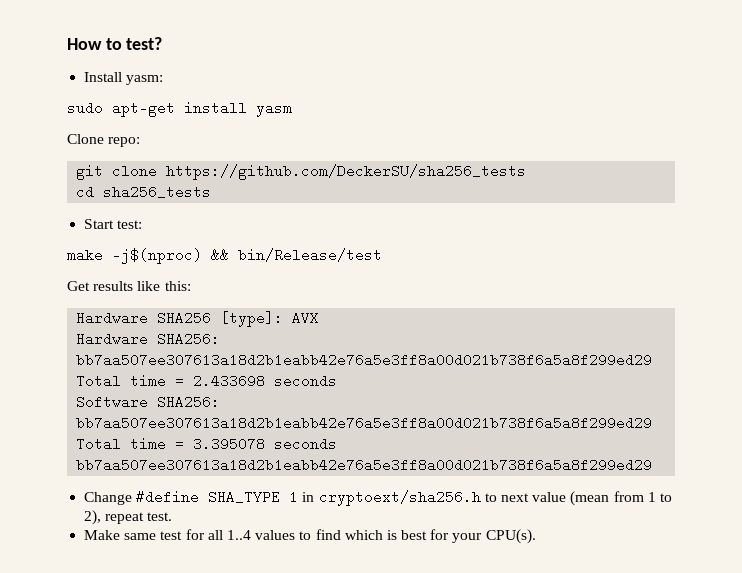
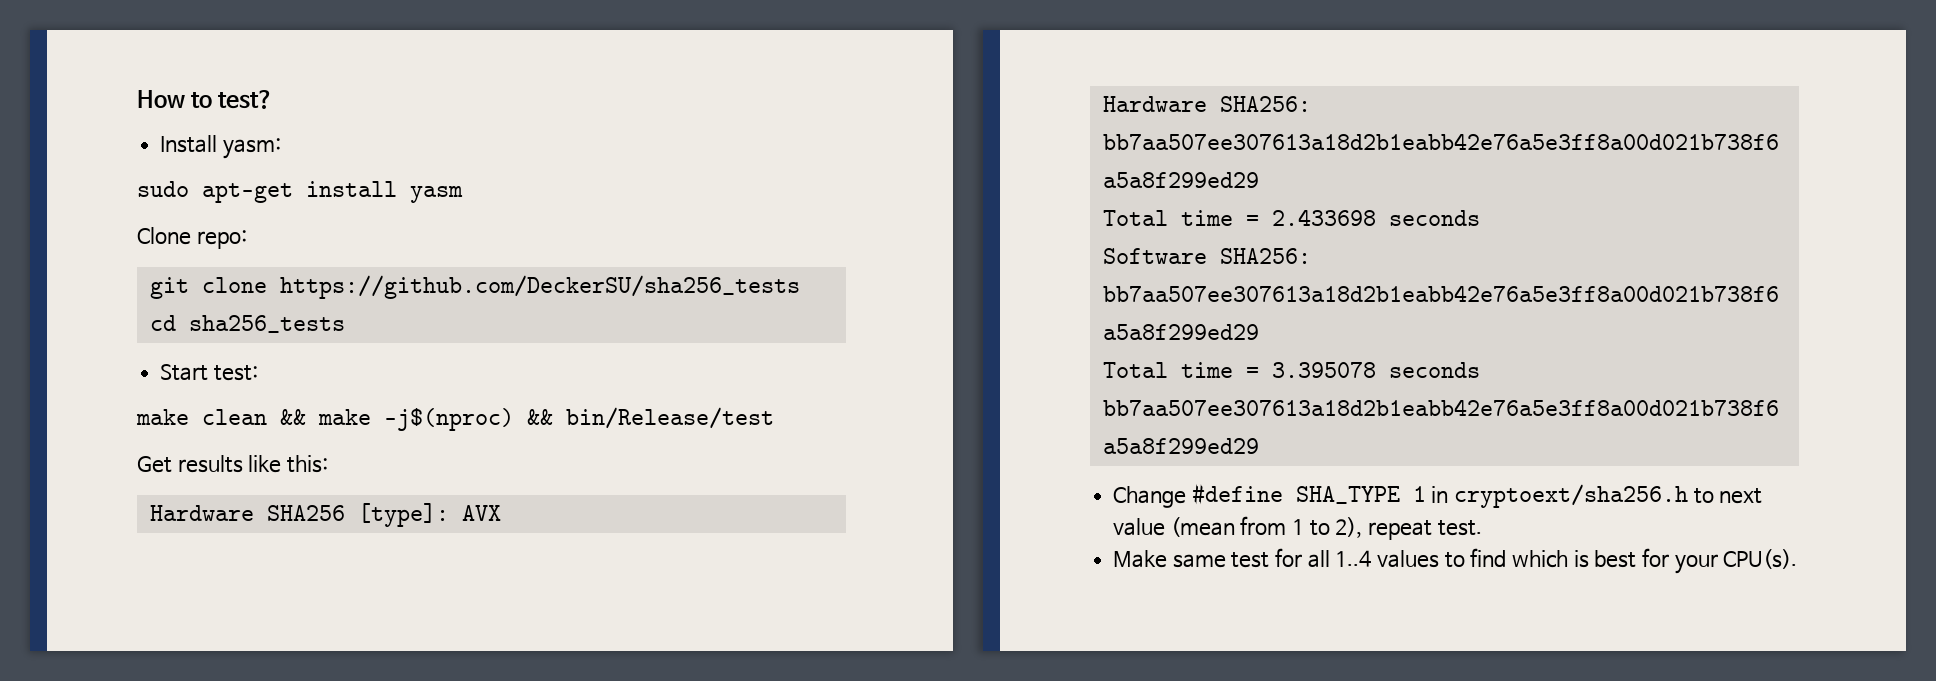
- make -j$(nproc) && bin/Release/test
+ make clean && make -j$(nproc) && bin/Release/test

